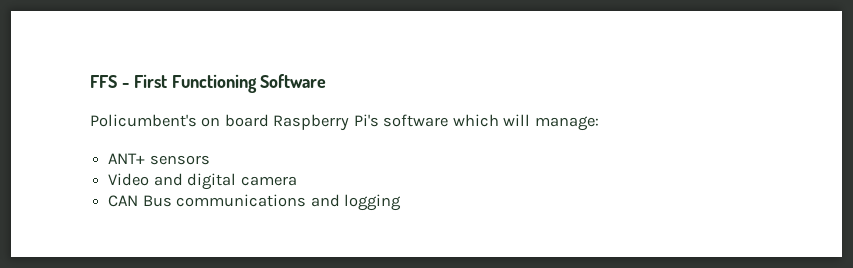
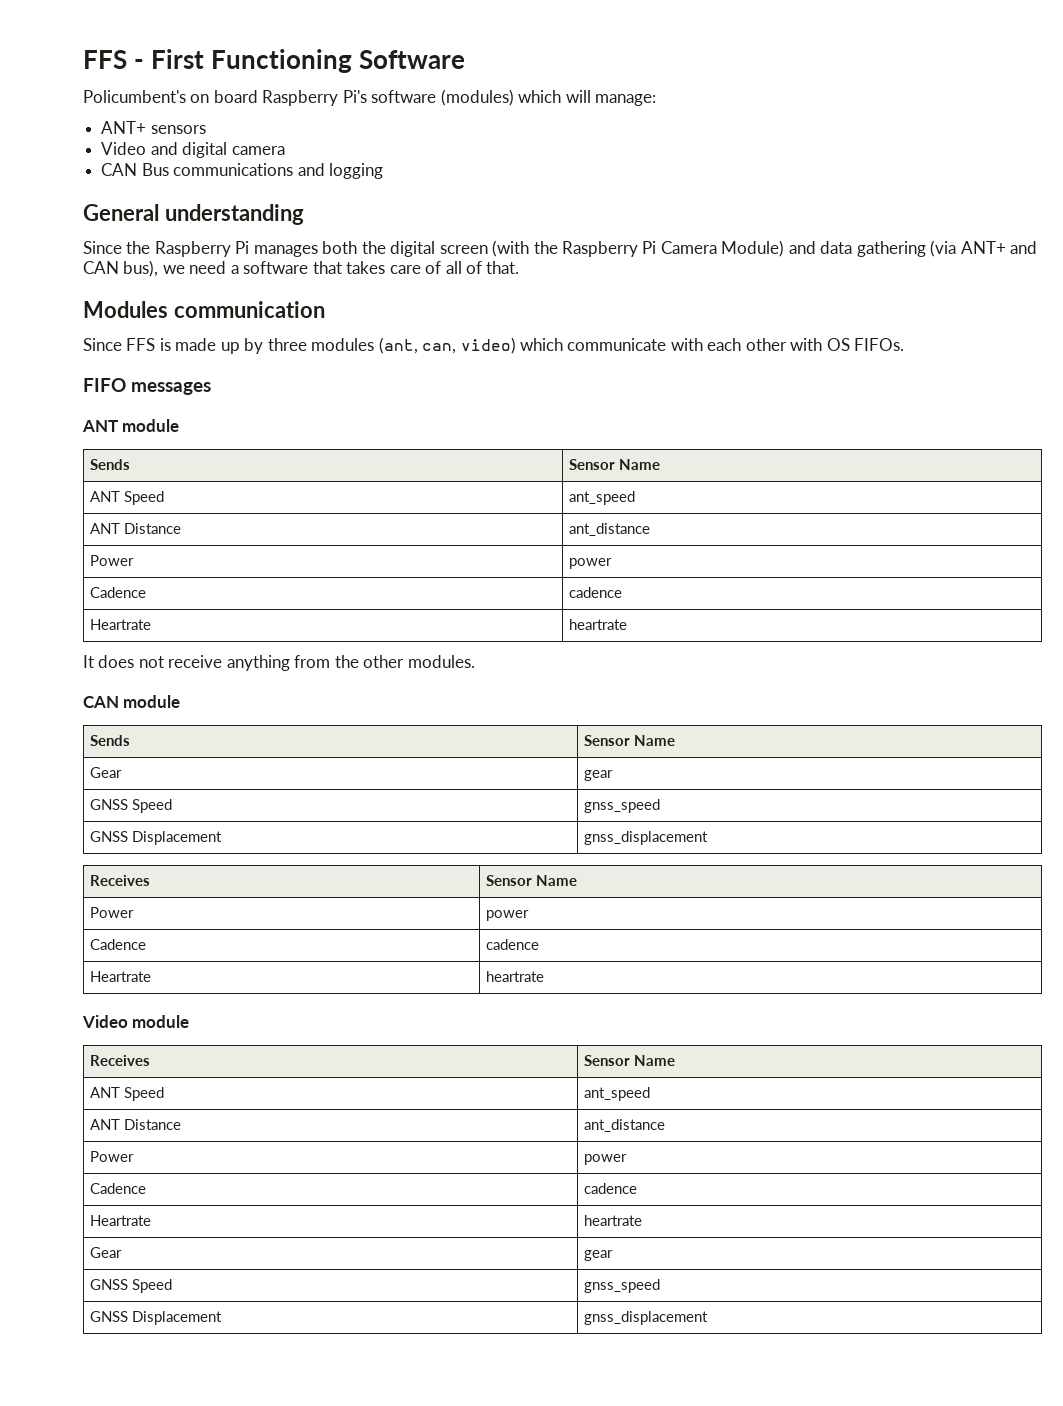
- Policumbent's on board Raspberry Pi's software which will manage:
+ Policumbent's on board Raspberry Pi's software (modules) which will manage:
+ General understanding
+ Since the Raspberry Pi manages both the digital screen (with the Raspberry Pi Camera Module) and data gathering (via ANT+ and CAN bus), we need a software that takes care of all of that.
+ Modules communication
+ Since FFS is made up by three modules (ant, can, video) which communicate with each other with OS FIFOs.
+ FIFO messages
+ ANT module
+ Sends | Sensor Name
+ ANT Speed | ant_speed
+ ANT Distance | ant_distance
+ Power | power
+ Cadence | cadence
+ Heartrate | heartrate
+ It does not receive anything from the other modules.
+ CAN module
+ Sends | Sensor Name
+ Gear | gear
+ GNSS Speed | gnss_speed
+ GNSS Displacement | gnss_displacement
+ Receives | Sensor Name
+ Power | power
+ Cadence | cadence
+ Heartrate | heartrate
+ Video module
+ Receives | Sensor Name
+ ANT Speed | ant_speed
+ ANT Distance | ant_distance
+ Power | power
+ Cadence | cadence
+ Heartrate | heartrate
+ Gear | gear
+ GNSS Speed | gnss_speed
+ GNSS Displacement | gnss_displacement

